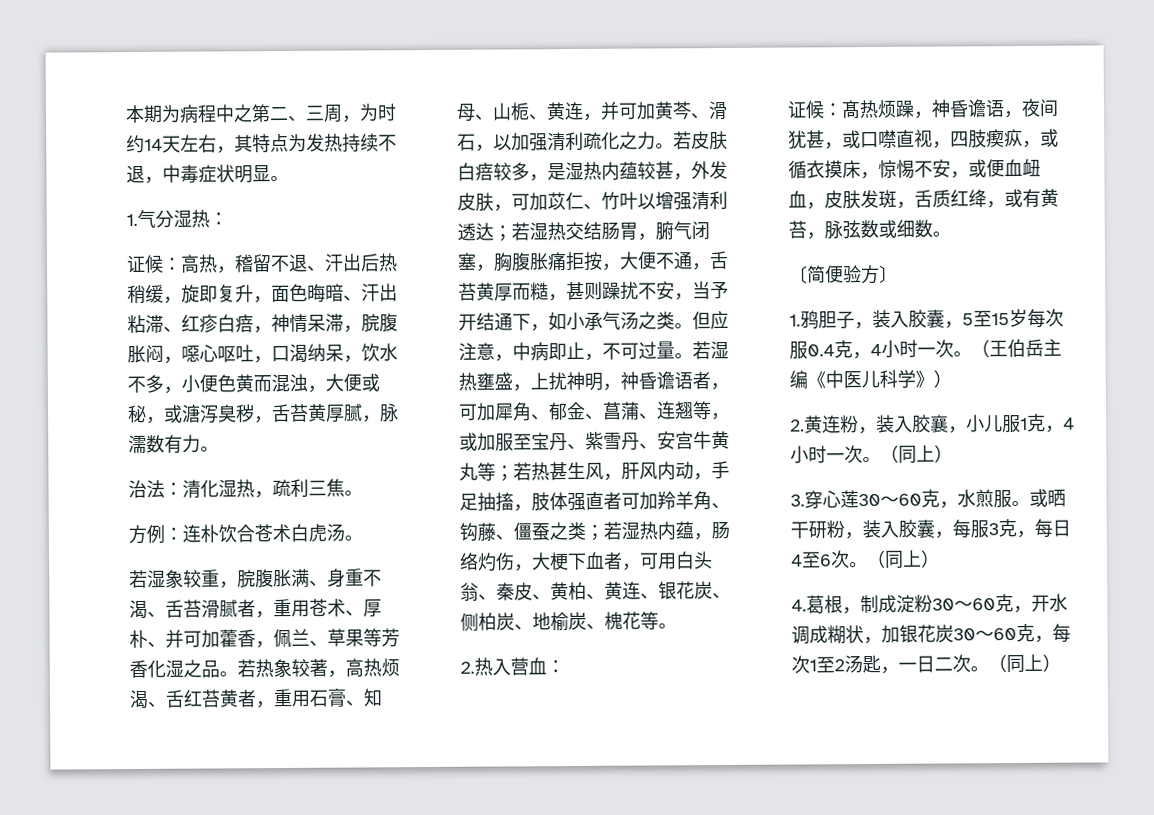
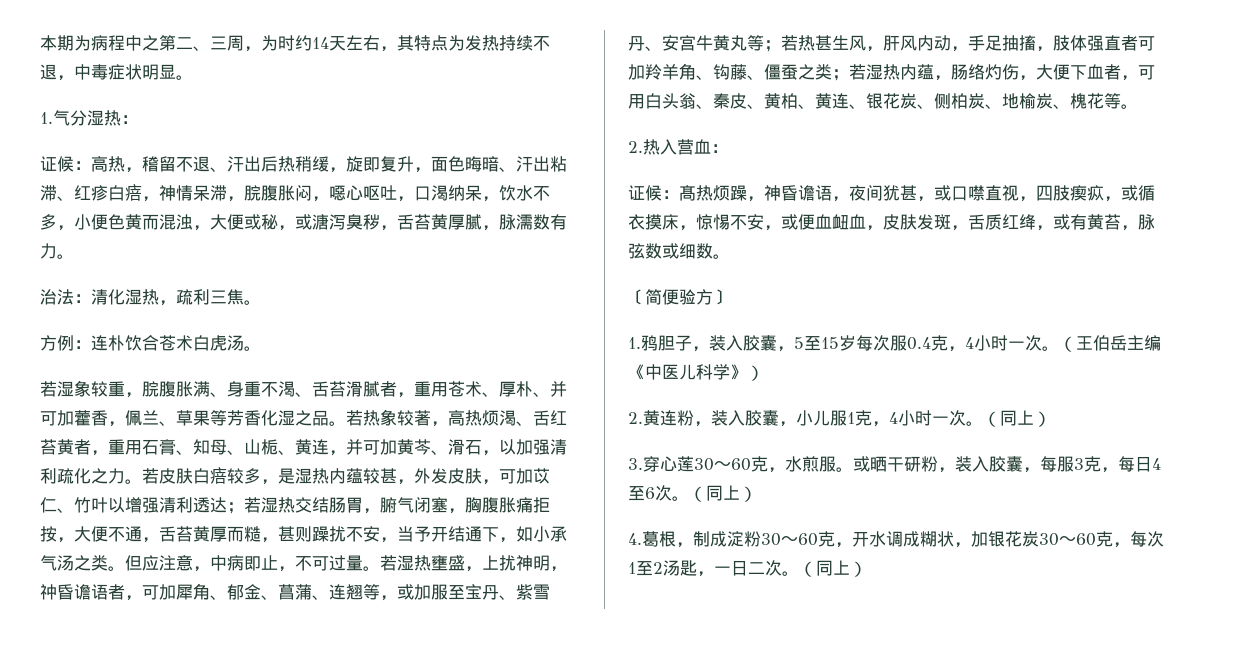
- 若湿热内蕴，肠络灼伤，大梗下血者，可用白头翁、秦皮、黄柏、黄连、银花炭、侧柏炭、地榆炭、槐花等。
+ 若湿热内蕴，肠络灼伤，大便下血者，可用白头翁、秦皮、黄柏、黄连、银花炭、侧柏炭、地榆炭、槐花等。
- 2.黄连粉，装入胶襄，小儿服1克，4小时一次。
+ 2.黄连粉，装入胶囊，小儿服1克，4小时一次。

